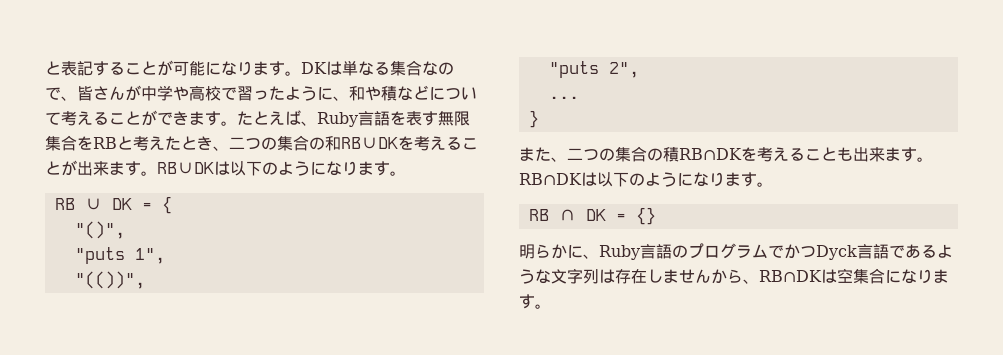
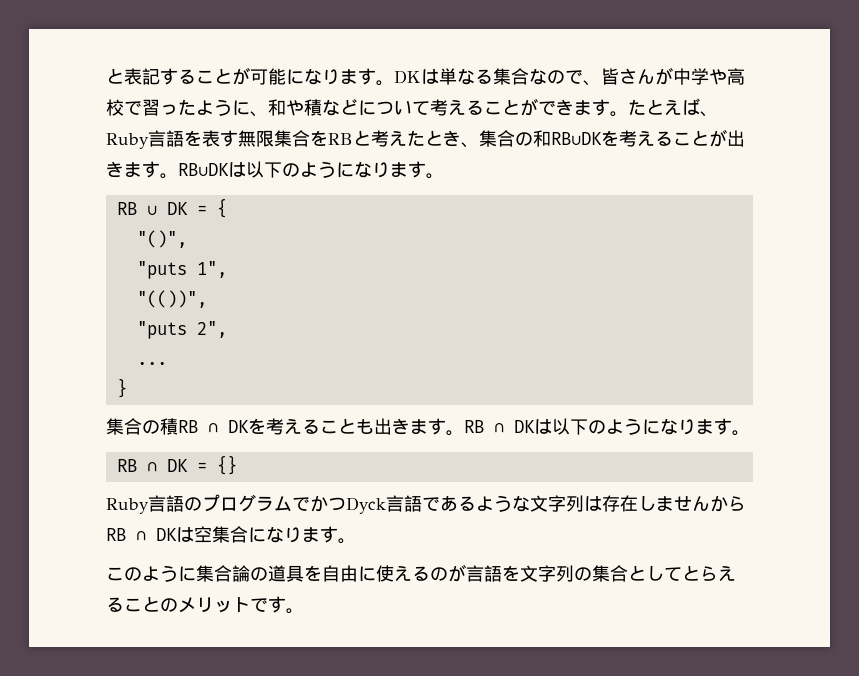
- たとえば、Ruby言語を表す無限集合をRBと考えたとき、二つの集合の和RB∪DKを考えることが出来ます。
+ たとえば、Ruby言語を表す無限集合をRBと考えたとき、集合の和RB∪DKを考えることが出きます。
- また、二つの集合の積RB∩DKを考えることも出来ます。RB∩DKは以下のようになります。
+ 集合の積RB ∩ DKを考えることも出きます。RB ∩ DKは以下のようになります。
- 明らかに、Ruby言語のプログラムでかつDyck言語であるような文字列は存在しませんから、RB∩DKは空集合になります。
+ Ruby言語のプログラムでかつDyck言語であるような文字列は存在しませんからRB ∩ DKは空集合になります。
+ このように集合論の道具を自由に使えるのが言語を文字列の集合としてとらえることのメリットです。

